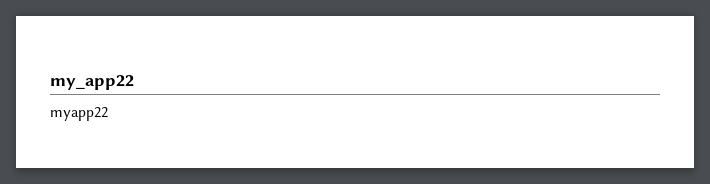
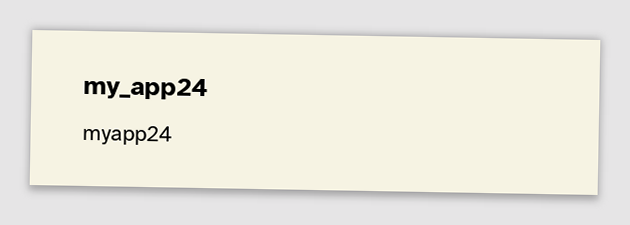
- my_app22
- myapp22
+ my_app24
+ myapp24

